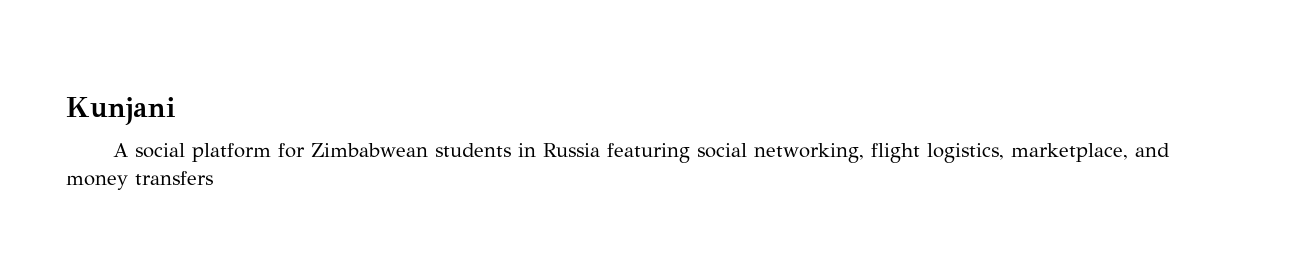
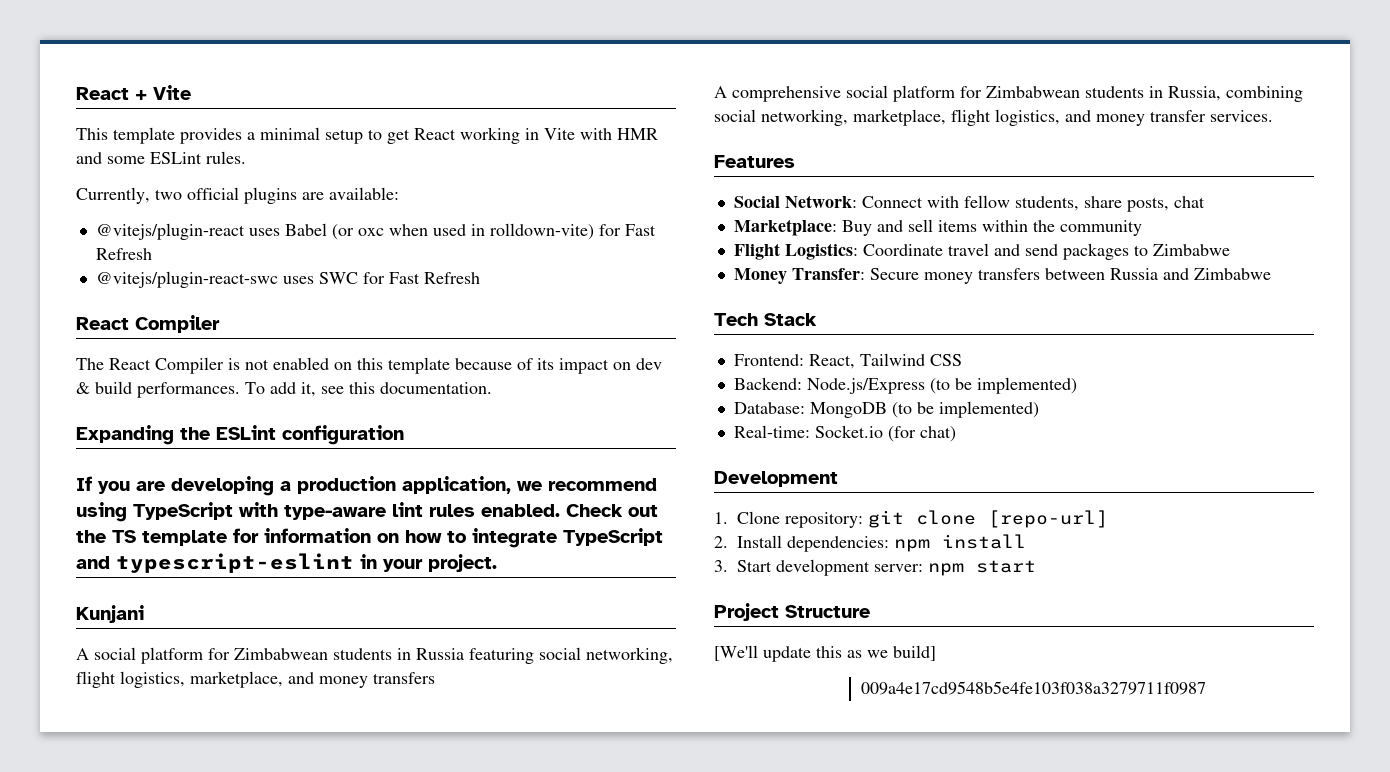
+ React + Vite
+ This template provides a minimal setup to get React working in Vite with HMR and some ESLint rules.
+ Currently, two official plugins are available:
+ @vitejs/plugin-react uses Babel (or oxc when used in rolldown-vite) for Fast Refresh
+ @vitejs/plugin-react-swc uses SWC for Fast Refresh
+ React Compiler
+ The React Compiler is not enabled on this template because of its impact on dev & build performances. To add it, see this documentation.
+ Expanding the ESLint configuration
+ If you are developing a production application, we recommend using TypeScript with type-aware lint rules enabled. Check out the TS template for information on how to integrate TypeScript and typescript-eslint in your project.
+ A comprehensive social platform for Zimbabwean students in Russia, combining social networking, marketplace, flight logistics, and money transfer services.
+ Features
+ Social Network: Connect with fellow students, share posts, chat
+ Marketplace: Buy and sell items within the community
+ Flight Logistics: Coordinate travel and send packages to Zimbabwe
+ Money Transfer: Secure money transfers between Russia and Zimbabwe
+ Tech Stack
+ Frontend: React, Tailwind CSS
+ Backend: Node.js/Express (to be implemented)
+ Database: MongoDB (to be implemented)
+ Real-time: Socket.io (for chat)
+ Development
+ 1. Clone repository: git clone [repo-url]
+ 2. Install dependencies: npm install
+ 3. Start development server: npm start
+ Project Structure
+ [We'll update this as we build]
+ 009a4e17cd9548b5e4fe103f038a3279711f0987

